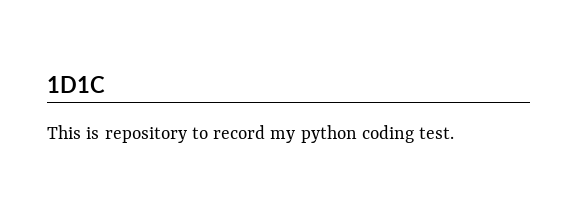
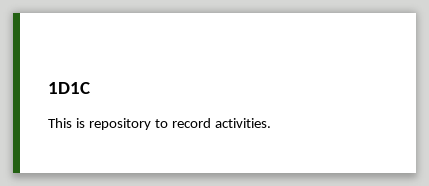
- This is repository to record my python coding test.
+ This is repository to record activities.

